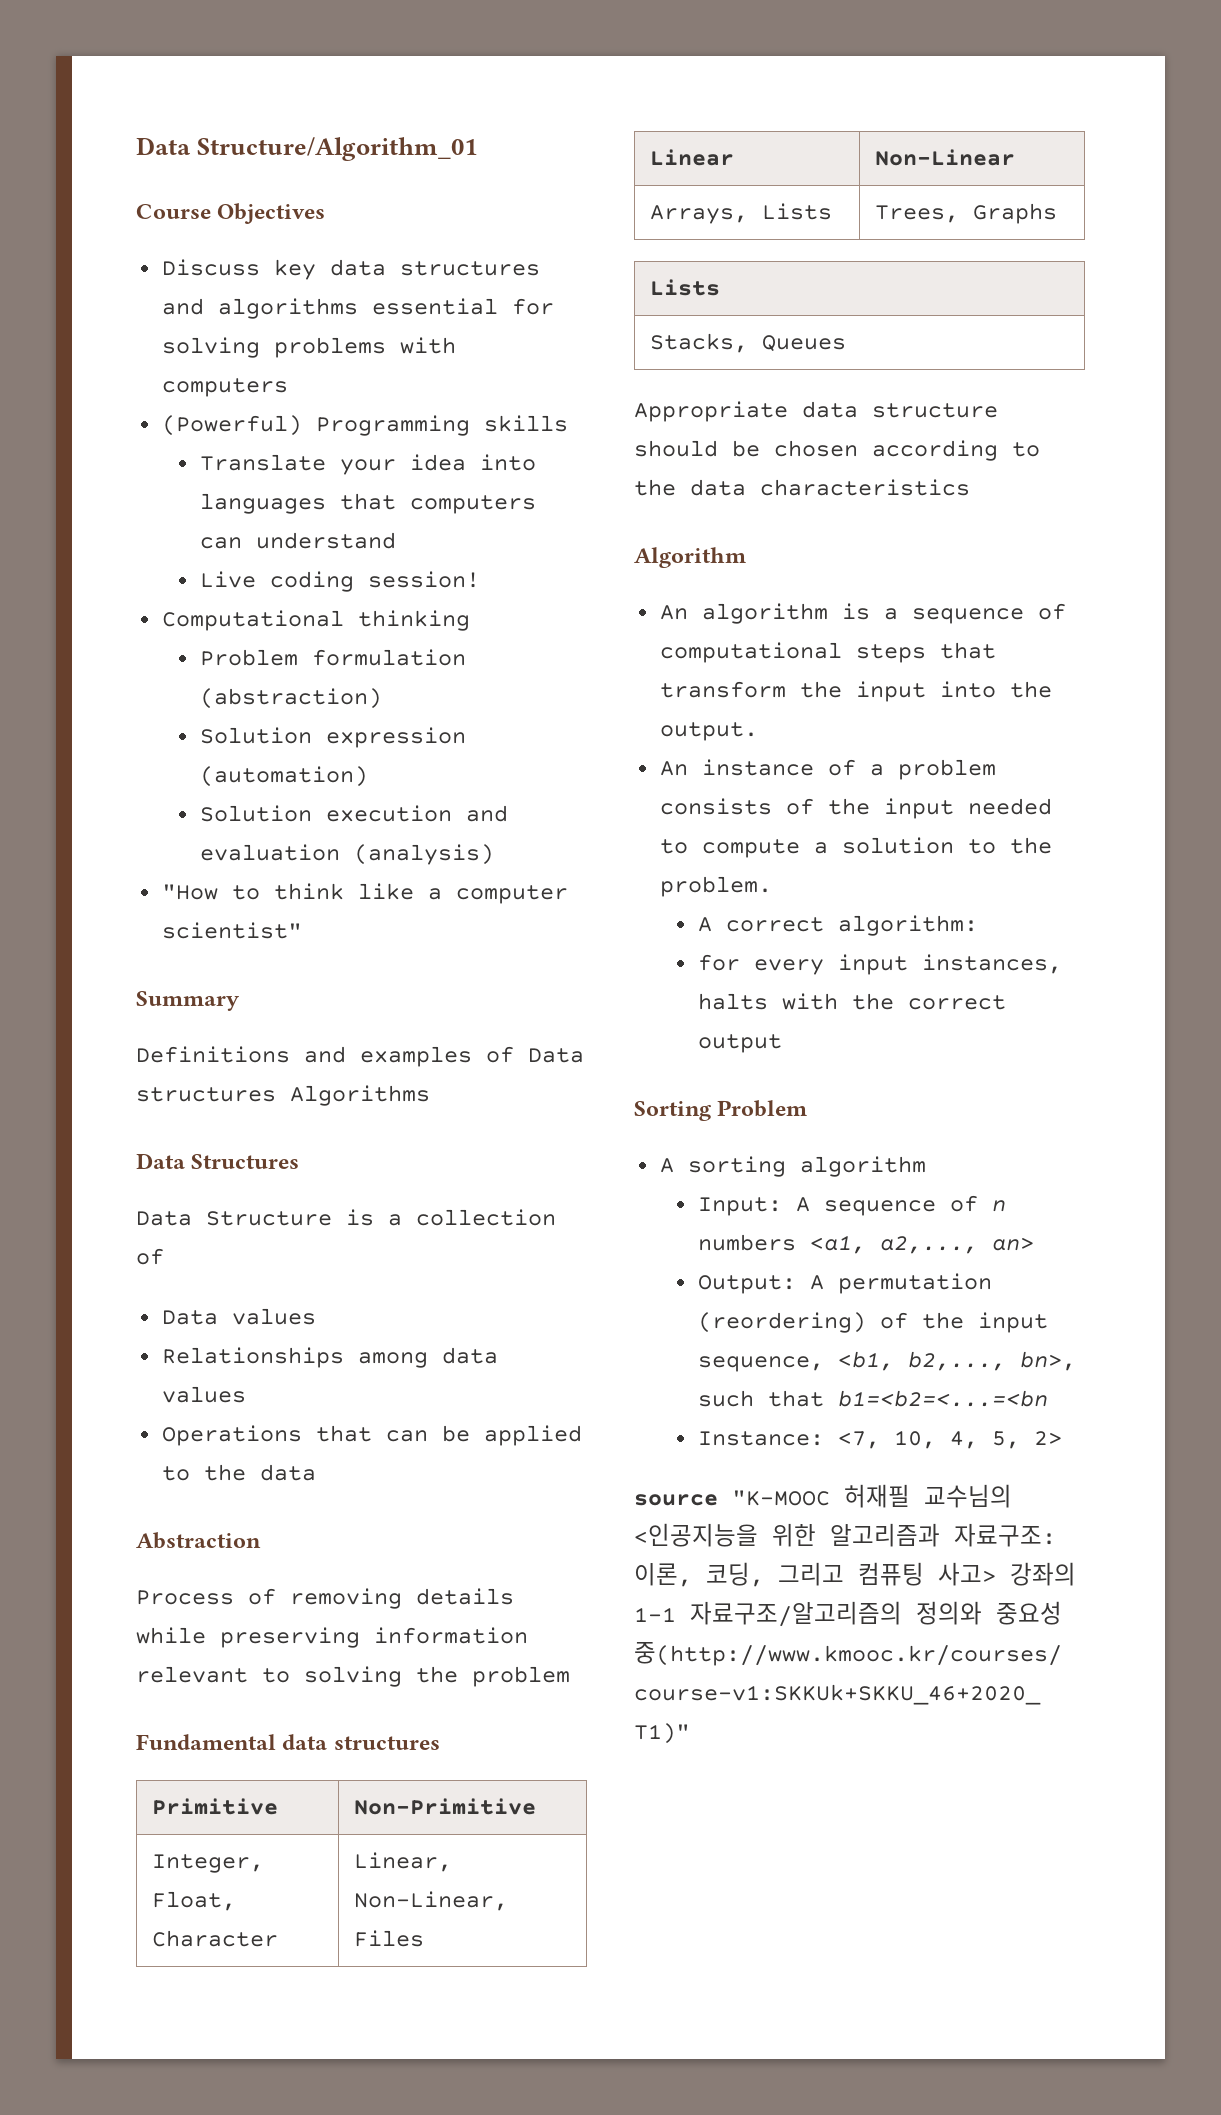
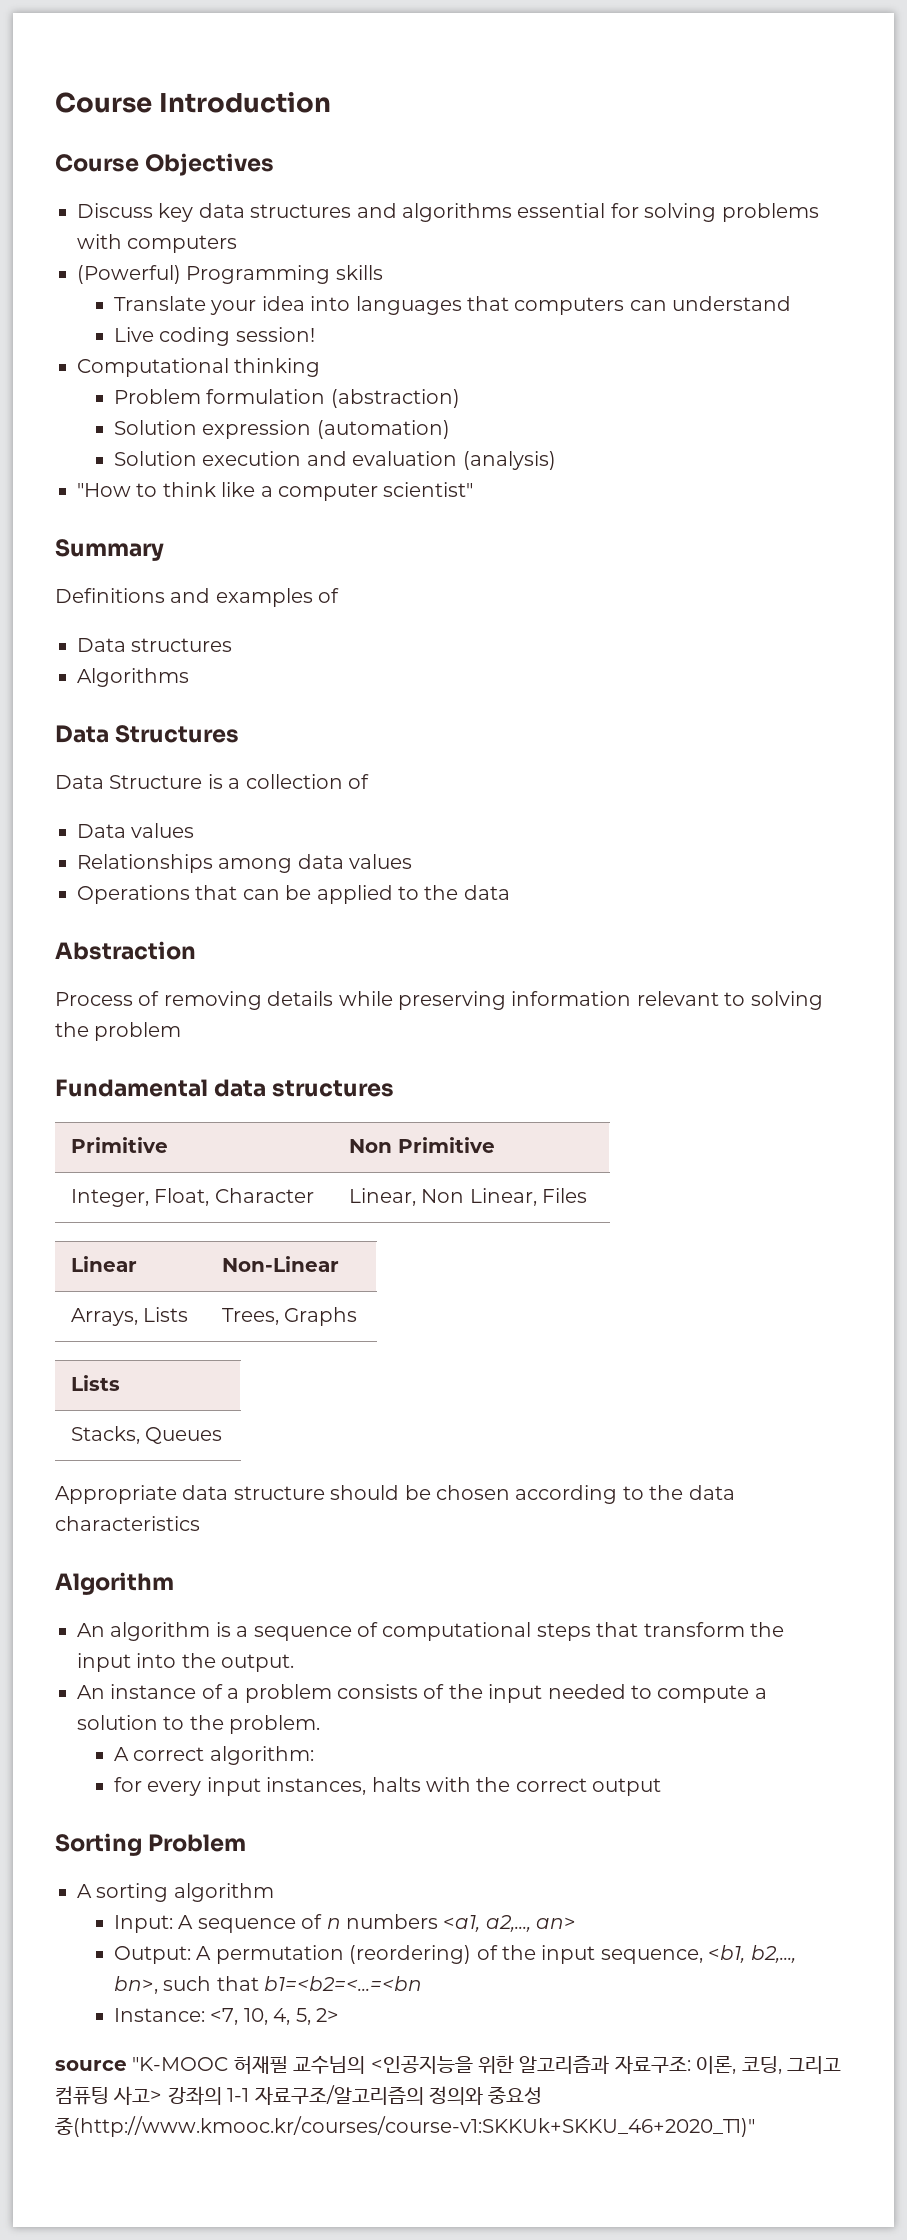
- Data Structure/Algorithm_01
+ Course Introduction
- Definitions and examples of Data structures Algorithms
+ Definitions and examples of
+ Data structures
+ Algorithms
- Primitive | Non-Primitive
+ Primitive | Non Primitive
- Integer, Float, Character | Linear, Non-Linear, Files
+ Integer, Float, Character | Linear, Non Linear, Files

